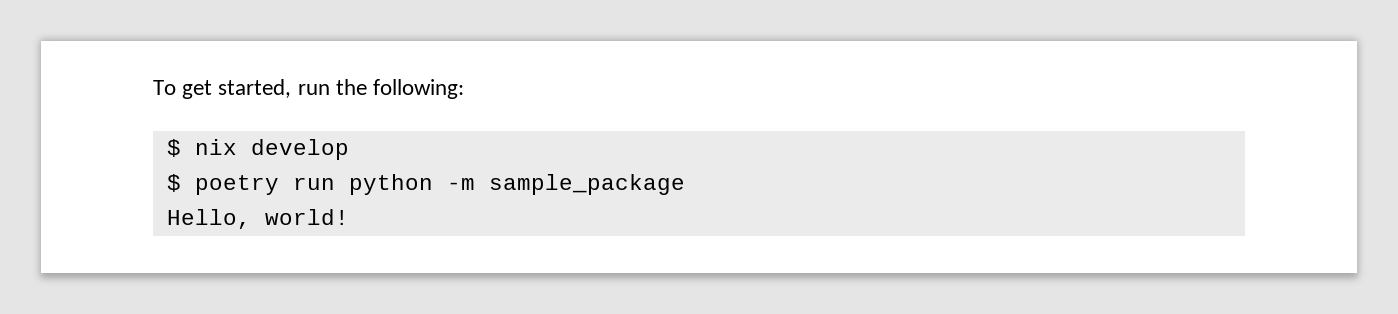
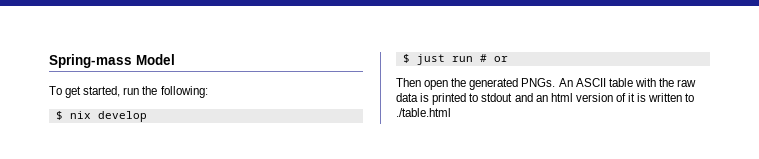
+ Spring-mass Model
- $ poetry run python -m sample_package
- Hello, world!
+ $ just run # or
+ Then open the generated PNGs. An ASCII table with the raw data is printed to stdout and an html version of it is written to ./table.html

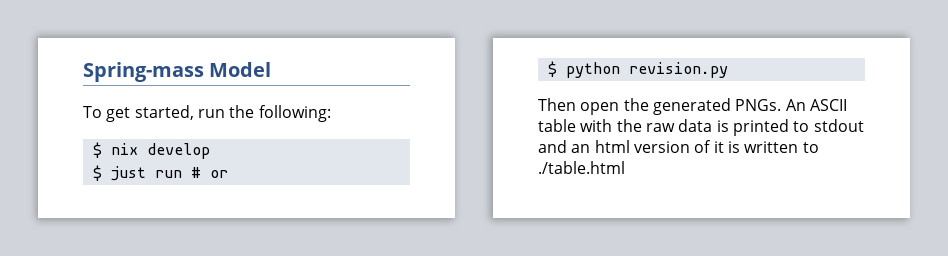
+ $ python revision.py

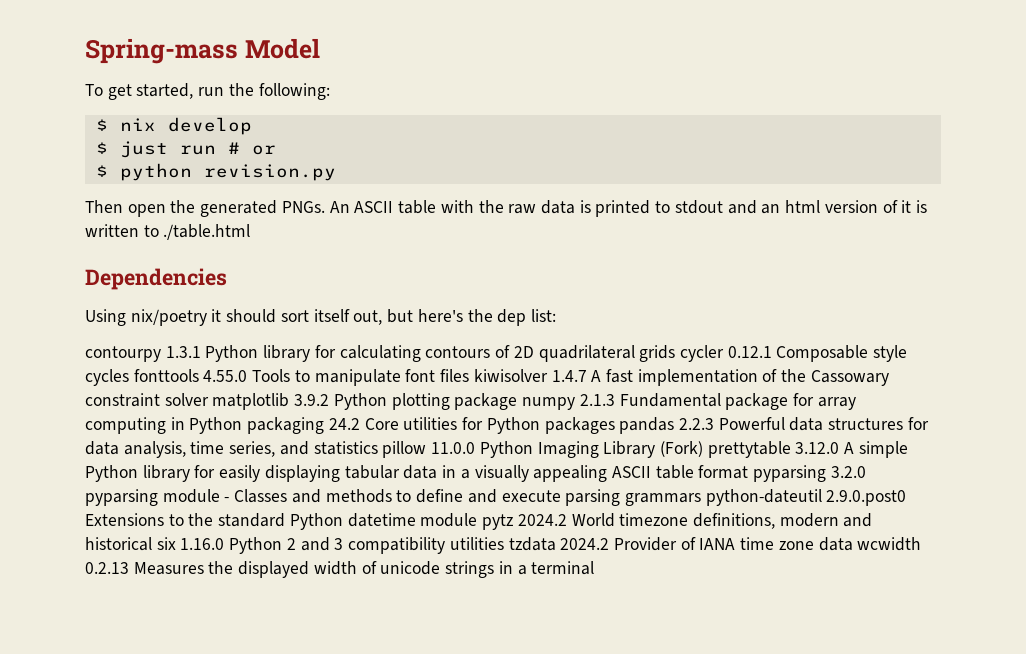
+ Dependencies
+ Using nix/poetry it should sort itself out, but here's the dep list:
+ contourpy 1.3.1 Python library for calculating contours of 2D quadrilateral grids cycler 0.12.1 Composable style cycles fonttools 4.55.0 Tools to manipulate font files kiwisolver 1.4.7 A fast implementation of the Cassowary constraint solver matplotlib 3.9.2 Python plotting package numpy 2.1.3 Fundamental package for array computing in Python packaging 24.2 Core utilities for Python packages pandas 2.2.3 Powerful data structures for data analysis, time series, and statistics pillow 11.0.0 Python Imaging Library (Fork) prettytable 3.12.0 A simple Python library for easily displaying tabular data in a visually appealing ASCII table format pyparsing 3.2.0 pyparsing module - Classes and methods to define and execute parsing grammars python-dateutil 2.9.0.post0 Extensions to the standard Python datetime module pytz 2024.2 World timezone definitions, modern and historical six 1.16.0 Python 2 and 3 compatibility utilities tzdata 2024.2 Provider of IANA time zone data wcwidth 0.2.13 Measures the displayed width of unicode strings in a terminal

